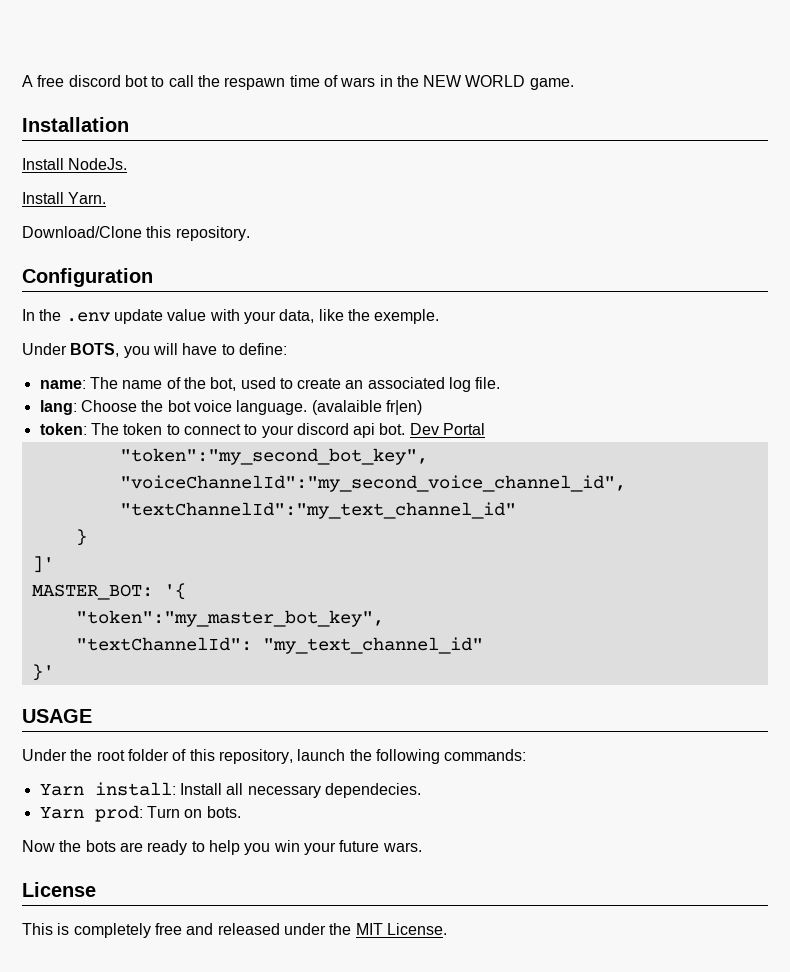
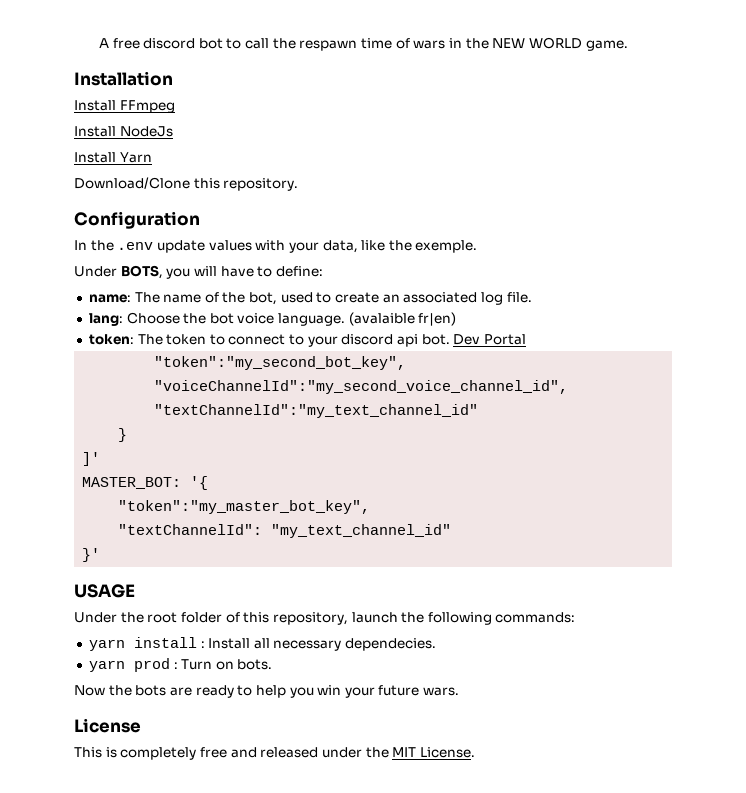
- Install NodeJs.
- Install Yarn.
+ Install FFmpeg
+ Install NodeJs
+ Install Yarn
- In the .env update value with your data, like the exemple.
+ In the .env update values with your data, like the exemple.
- Yarn install: Install all necessary dependecies.
+ yarn install : Install all necessary dependecies.
- Yarn prod: Turn on bots.
+ yarn prod : Turn on bots.

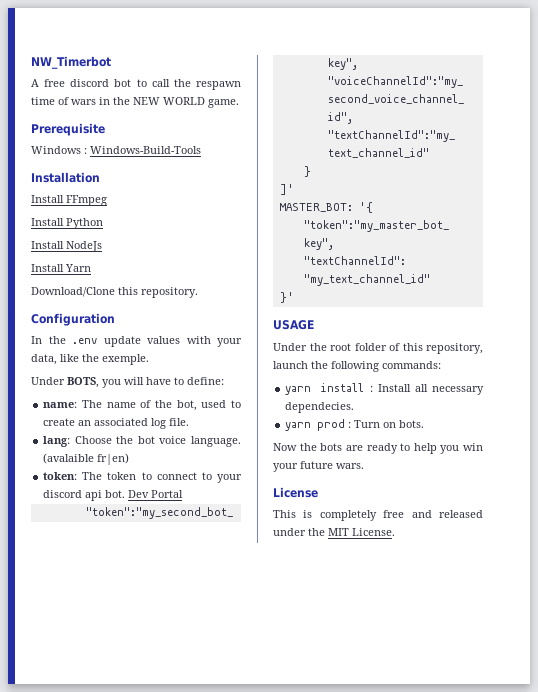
+ NW_Timerbot
+ Prerequisite
+ Windows : Windows-Build-Tools
+ Install Python

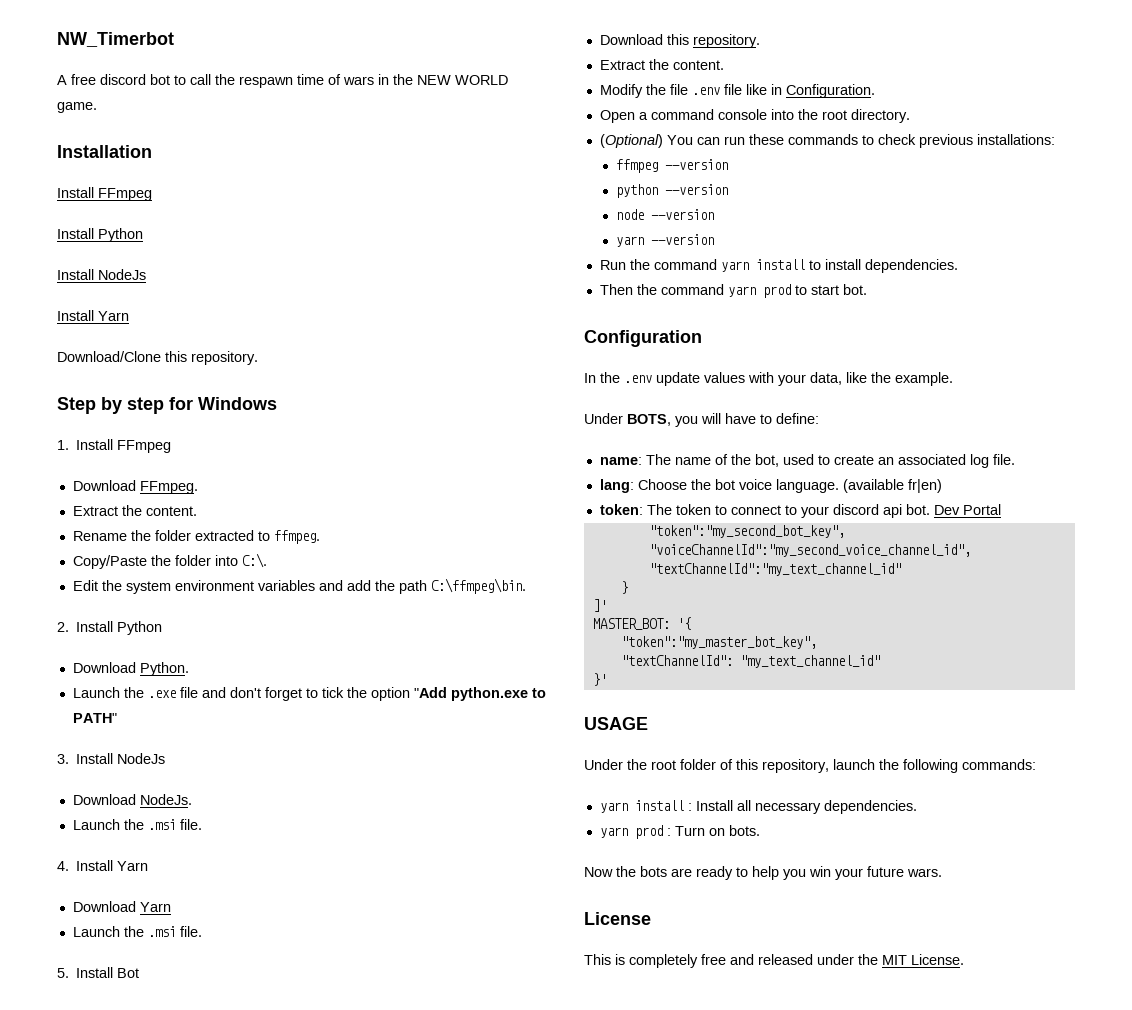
- Prerequisite
- Windows : Windows-Build-Tools
+ Step by step for Windows
+ 1. Install FFmpeg
+ Download FFmpeg.
+ Extract the content.
+ Rename the folder extracted to ffmpeg.
+ Copy/Paste the folder into C:\.
+ Edit the system environment variables and add the path C:\ffmpeg\bin.
+ 2. Install Python
+ Download Python.
+ Launch the .exe file and don't forget to tick the option "Add python.exe to PATH"
+ 3. Install NodeJs
+ Download NodeJs.
+ Launch the .msi file.
+ 4. Install Yarn
+ Download Yarn
+ Launch the .msi file.
+ 5. Install Bot
+ Download this repository.
+ Extract the content.
+ Modify the file .env file like in Configuration.
+ Open a command console into the root directory.
+ (Optional) You can run these commands to check previous installations:
+ ffmpeg --version
+ python --version
+ node --version
+ yarn --version
+ Run the command yarn install to install dependencies.
+ Then the command yarn prod to start bot.
- In the .env update values with your data, like the exemple.
+ In the .env update values with your data, like the example.
- (avalaible fr|en)
+ (available fr|en)
- yarn install : Install all necessary dependecies.
+ yarn install : Install all necessary dependencies.

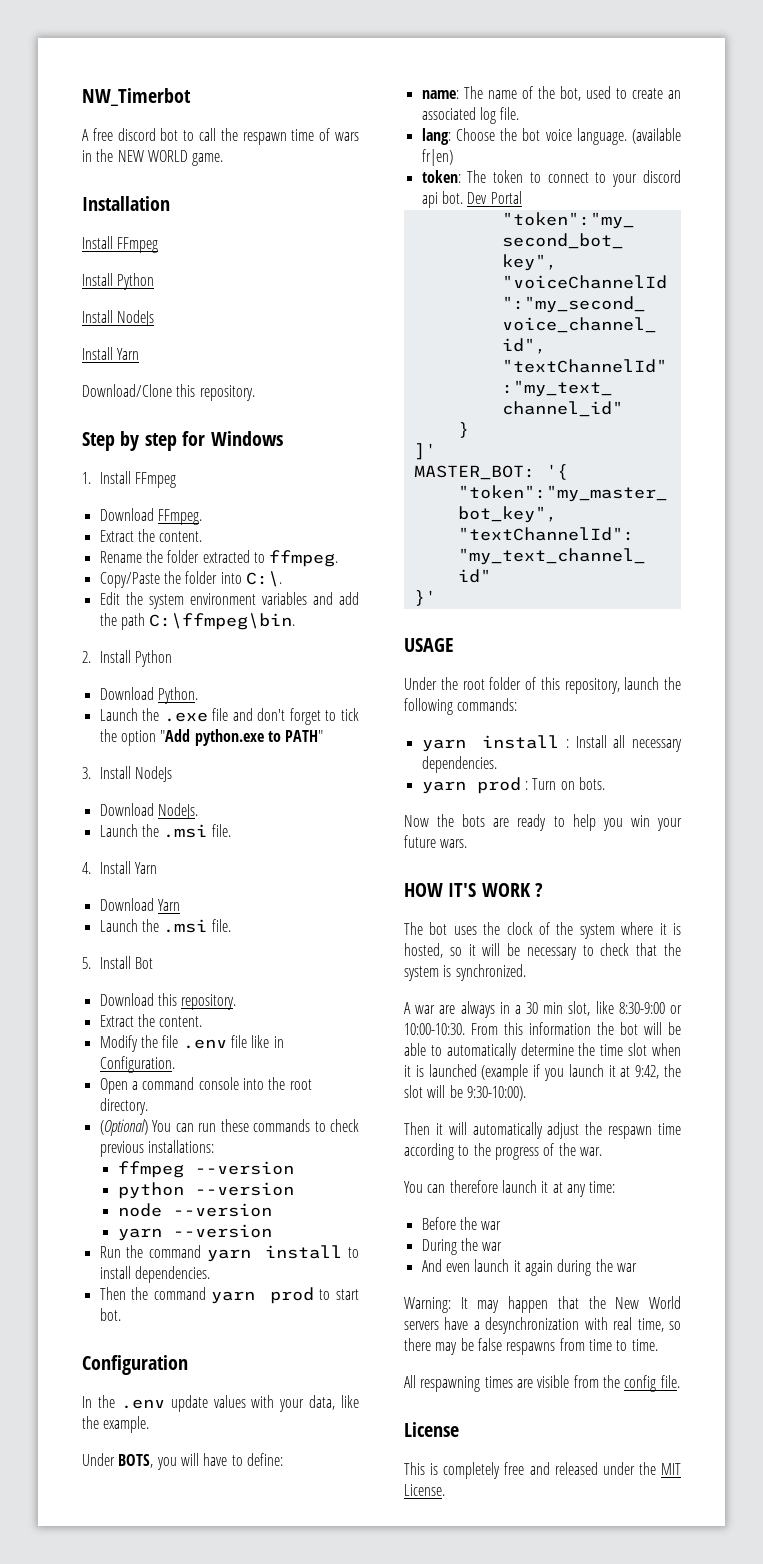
+ HOW IT'S WORK ?
+ The bot uses the clock of the system where it is hosted, so it will be necessary to check that the system is synchronized.
+ A war are always in a 30 min slot, like 8:30-9:00 or 10:00-10:30. From this information the bot will be able to automatically determine the time slot when it is launched (example if you launch it at 9:42, the slot will be 9:30-10:00).
+ Then it will automatically adjust the respawn time according to the progress of the war.
+ You can therefore launch it at any time:
+ Before the war
+ During the war
+ And even launch it again during the war
+ Warning: It may happen that the New World servers have a desynchronization with real time, so there may be false respawns from time to time.
+ All respawning times are visible from the config file.

